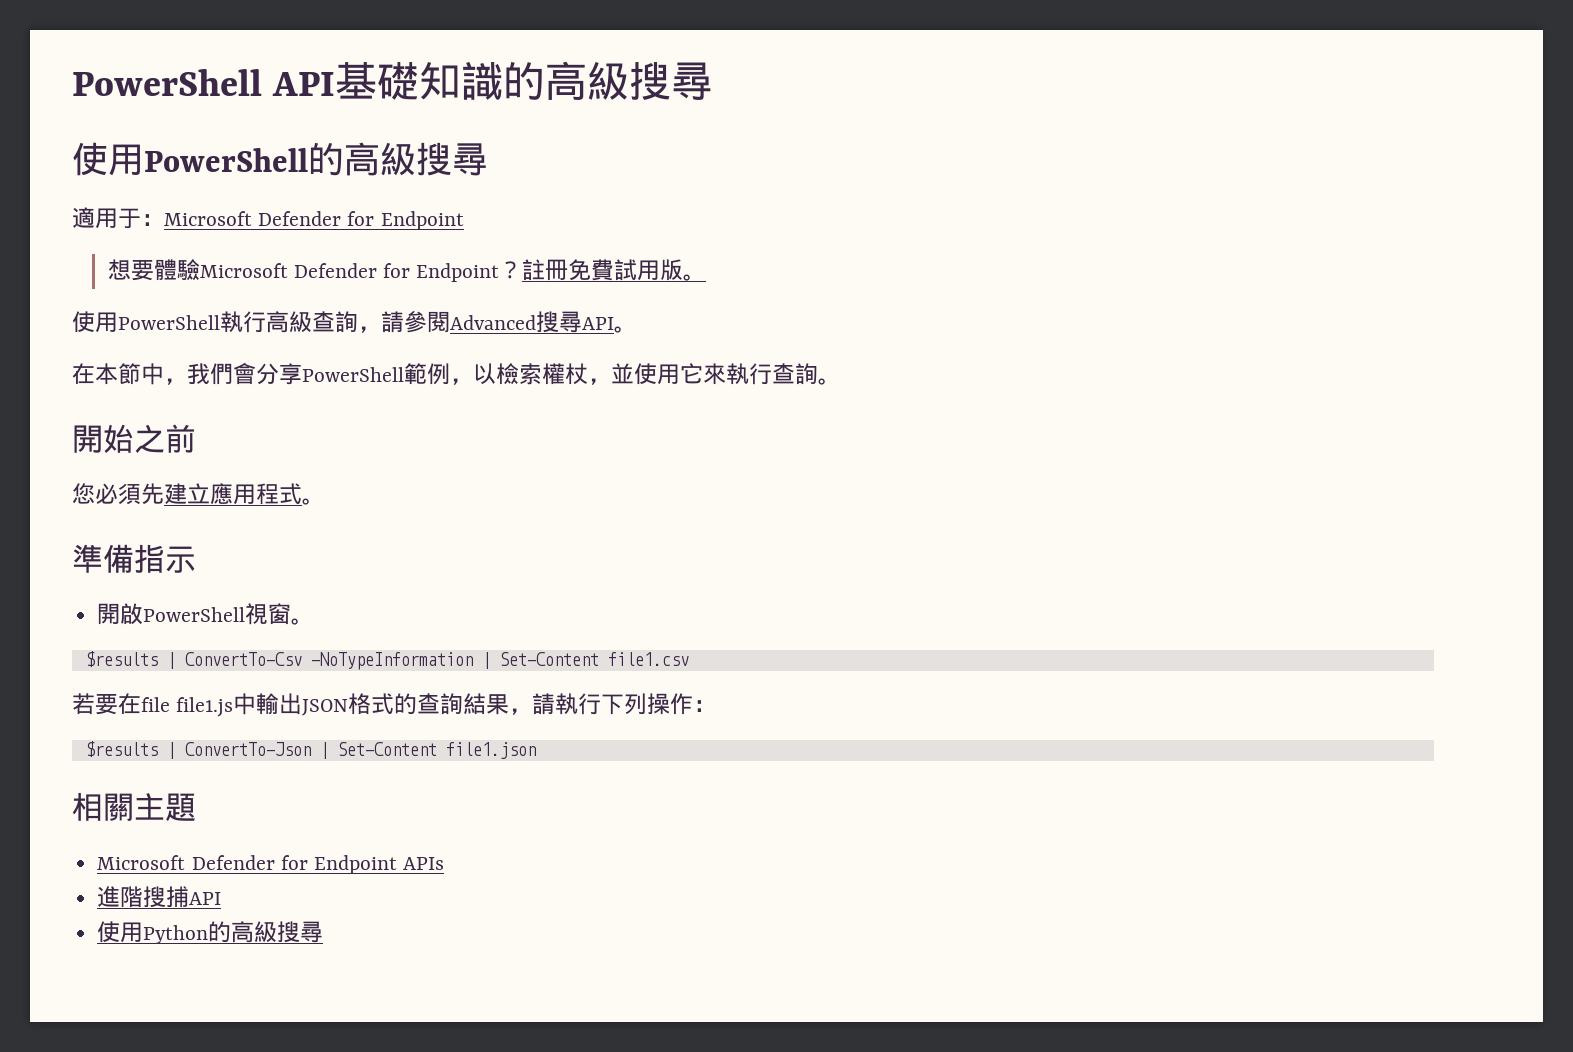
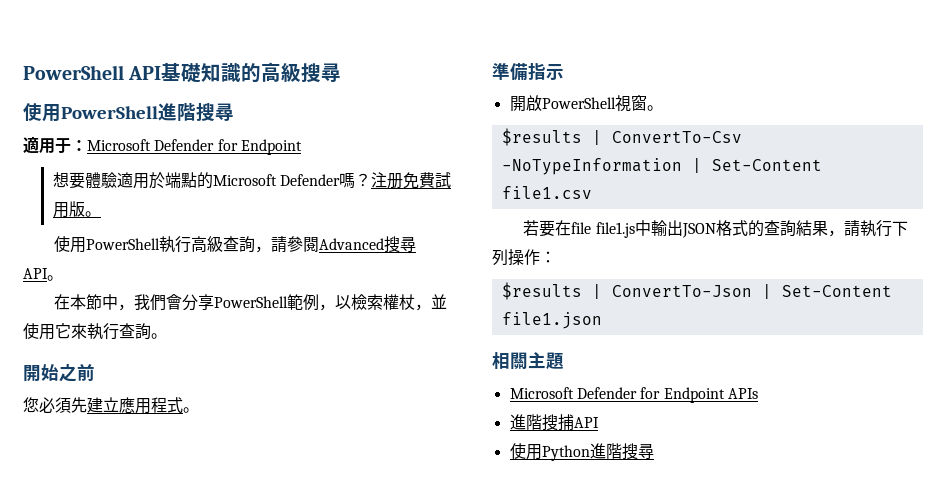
- 使用PowerShell的高級搜尋
+ 使用PowerShell進階搜尋
- 想要體驗Microsoft Defender for Endpoint？註冊免費試用版。
+ 想要體驗適用於端點的Microsoft Defender嗎？注册免費試用版。
- 使用Python的高級搜尋
+ 使用Python進階搜尋

